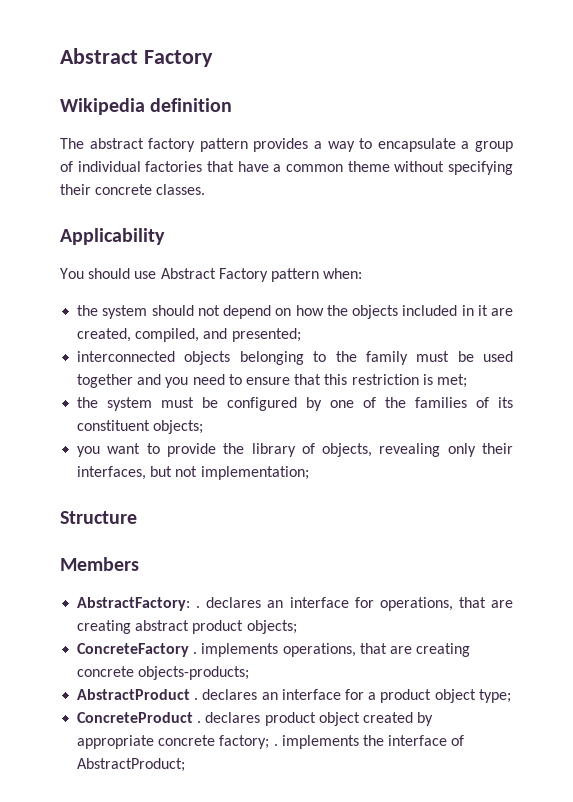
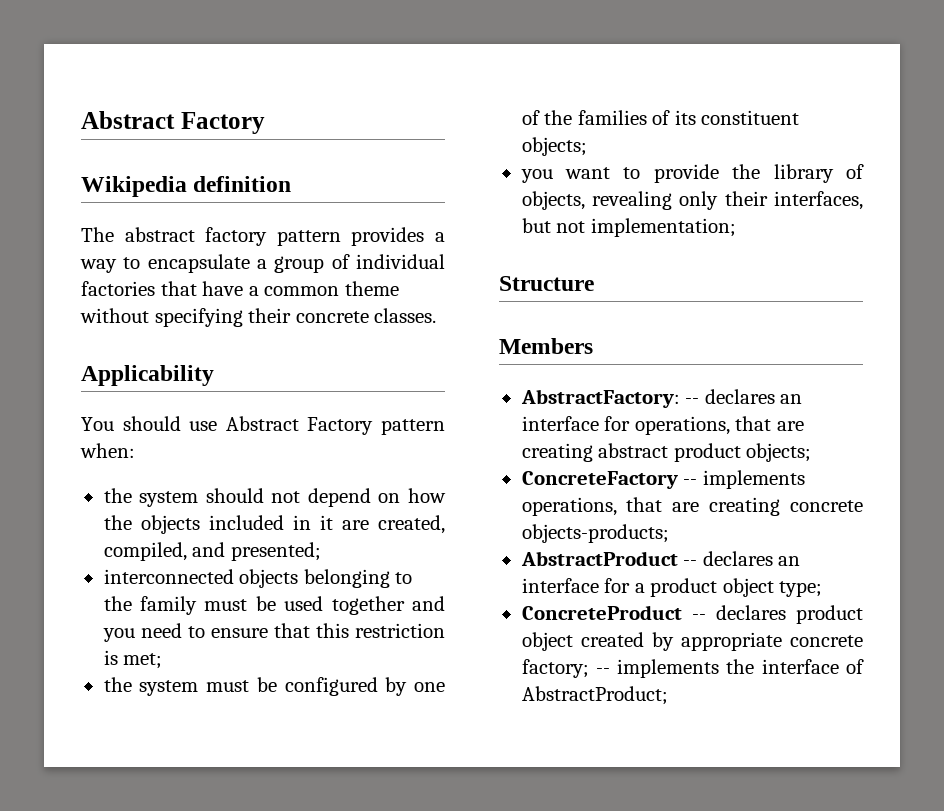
- AbstractFactory: . declares an interface for operations, that are creating abstract product objects;
+ AbstractFactory: -- declares an interface for operations, that are creating abstract product objects;
- ConcreteFactory . implements operations, that are creating concrete objects-products;
+ ConcreteFactory -- implements operations, that are creating concrete objects-products;
- AbstractProduct . declares an interface for a product object type;
+ AbstractProduct -- declares an interface for a product object type;
- ConcreteProduct . declares product object created by appropriate concrete factory; . implements the interface of AbstractProduct;
+ ConcreteProduct -- declares product object created by appropriate concrete factory; -- implements the interface of AbstractProduct;

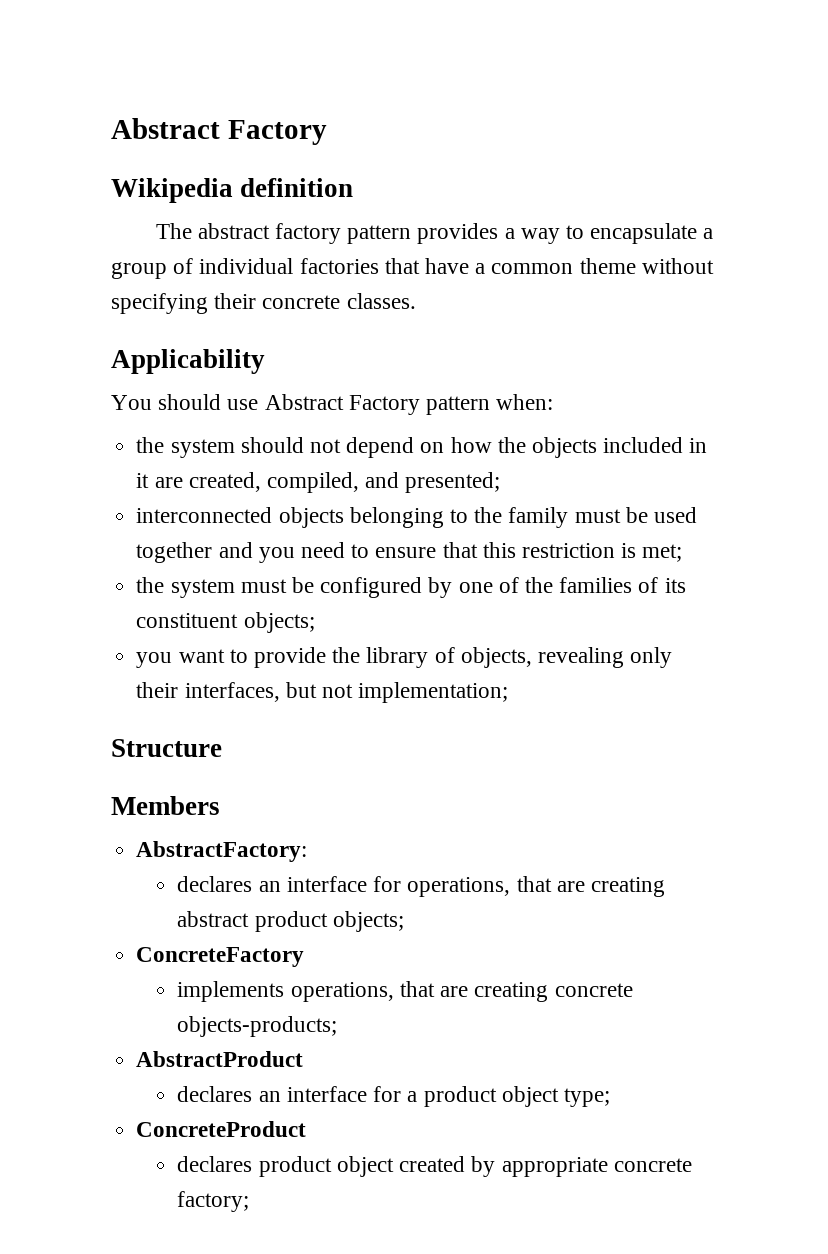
- AbstractFactory: -- declares an interface for operations, that are creating abstract product objects;
+ AbstractFactory:
+ declares an interface for operations, that are creating abstract product objects;
- ConcreteFactory -- implements operations, that are creating concrete objects-products;
+ ConcreteFactory
+ implements operations, that are creating concrete objects-products;
- AbstractProduct -- declares an interface for a product object type;
+ AbstractProduct
+ declares an interface for a product object type;
- ConcreteProduct -- declares product object created by appropriate concrete factory; -- implements the interface of AbstractProduct;
+ ConcreteProduct
+ declares product object created by appropriate concrete factory;

